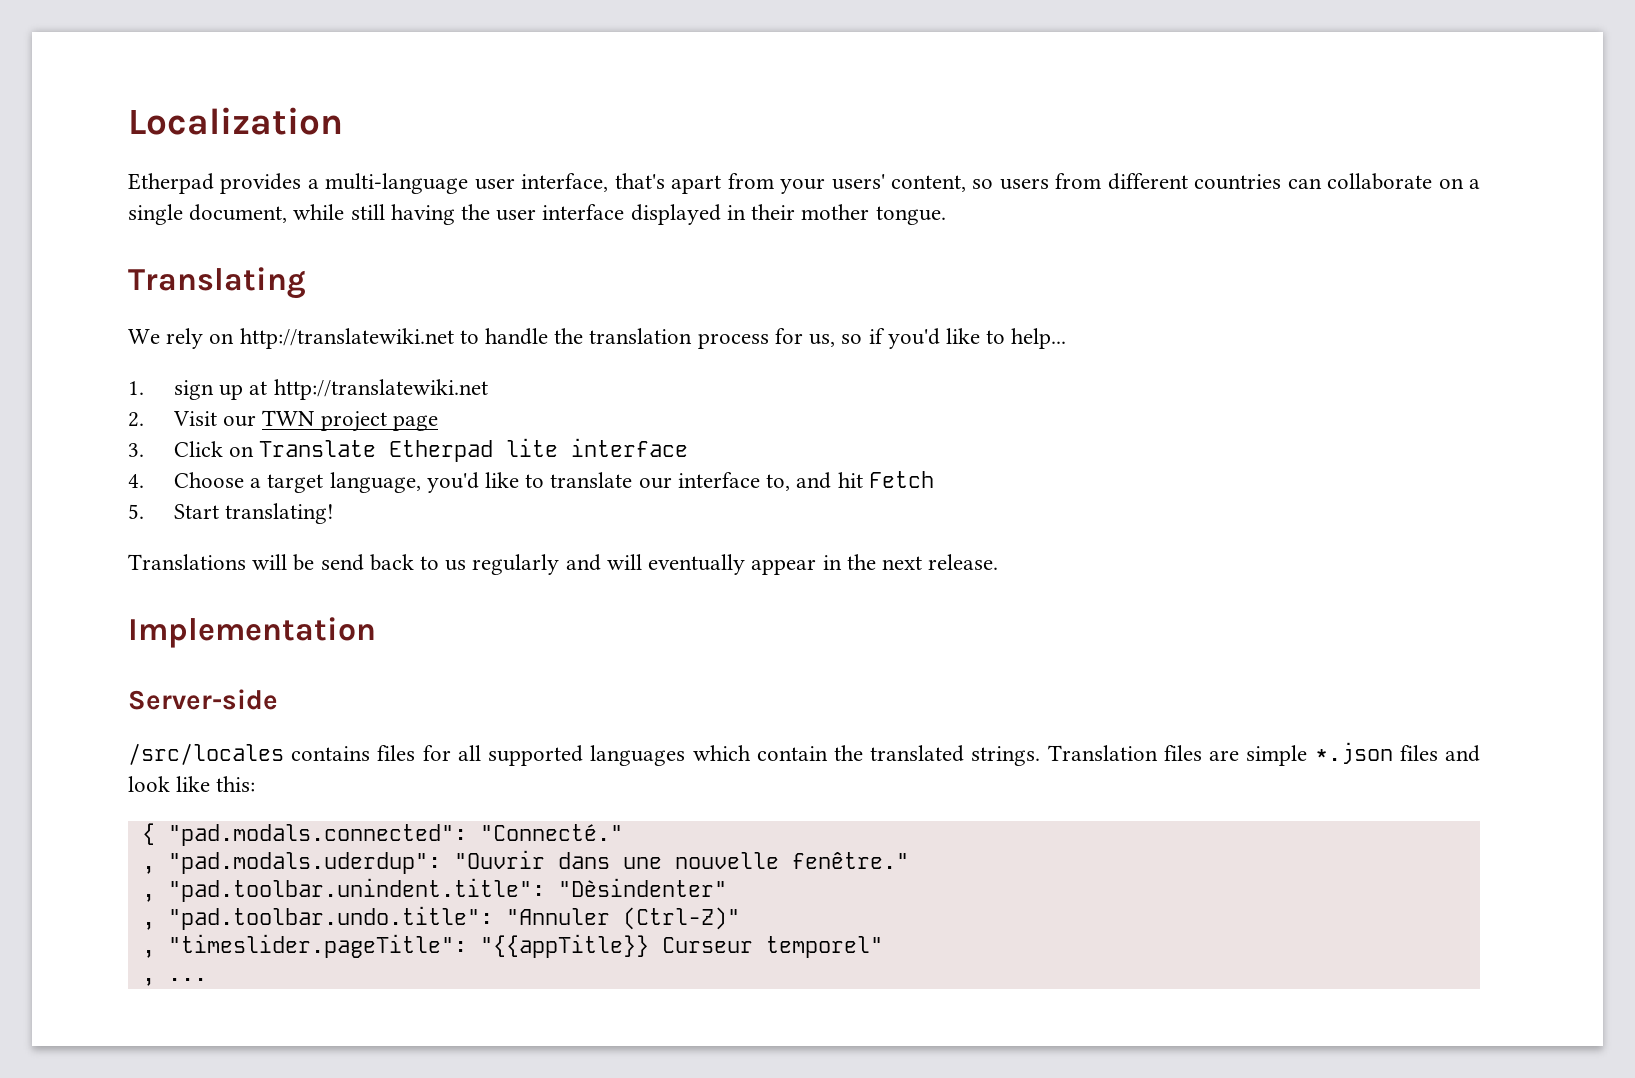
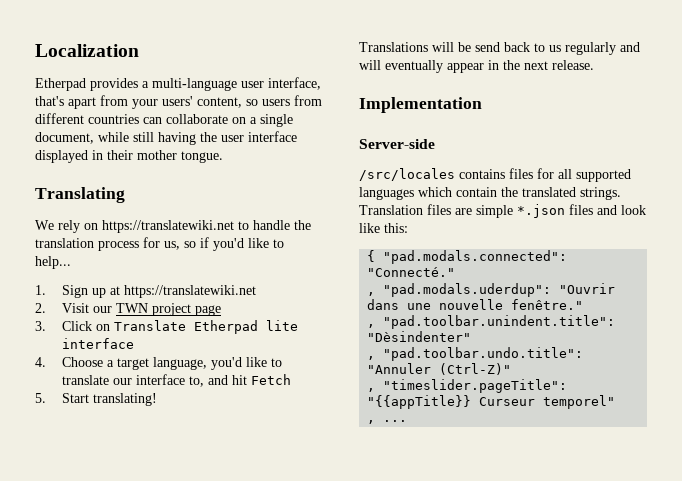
- We rely on http://translatewiki.net to handle the translation process for us, so if you'd like to help...
+ We rely on https://translatewiki.net to handle the translation process for us, so if you'd like to help...
- 1. sign up at http://translatewiki.net
+ 1. Sign up at https://translatewiki.net

